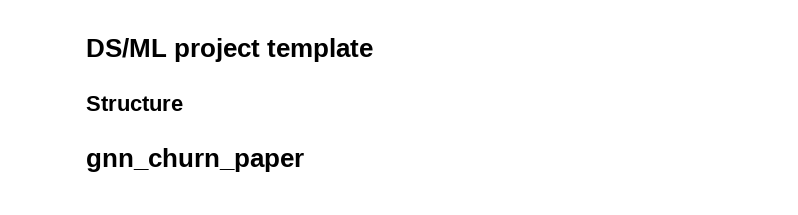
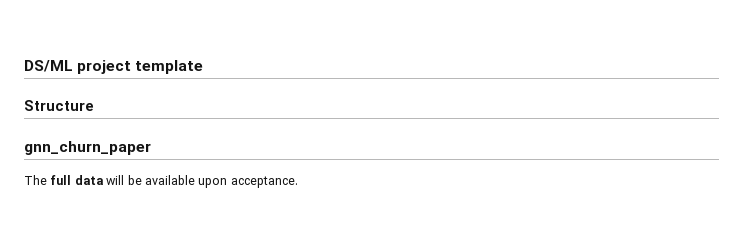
+ The full data will be available upon acceptance.

